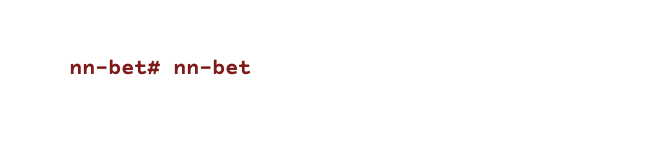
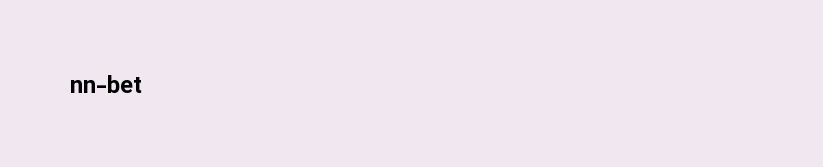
- nn-bet# nn-bet
+ nn-bet

